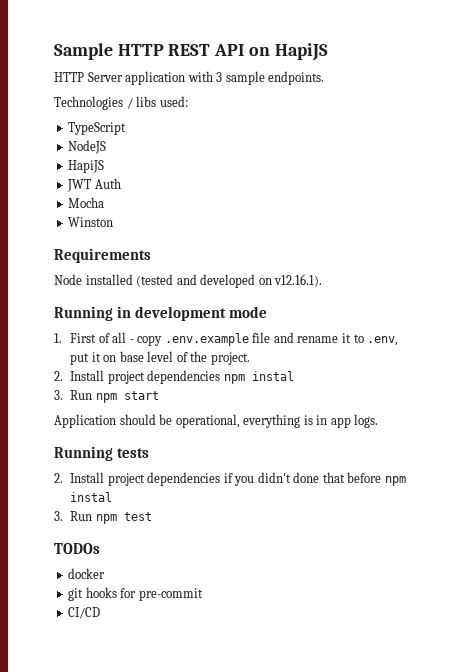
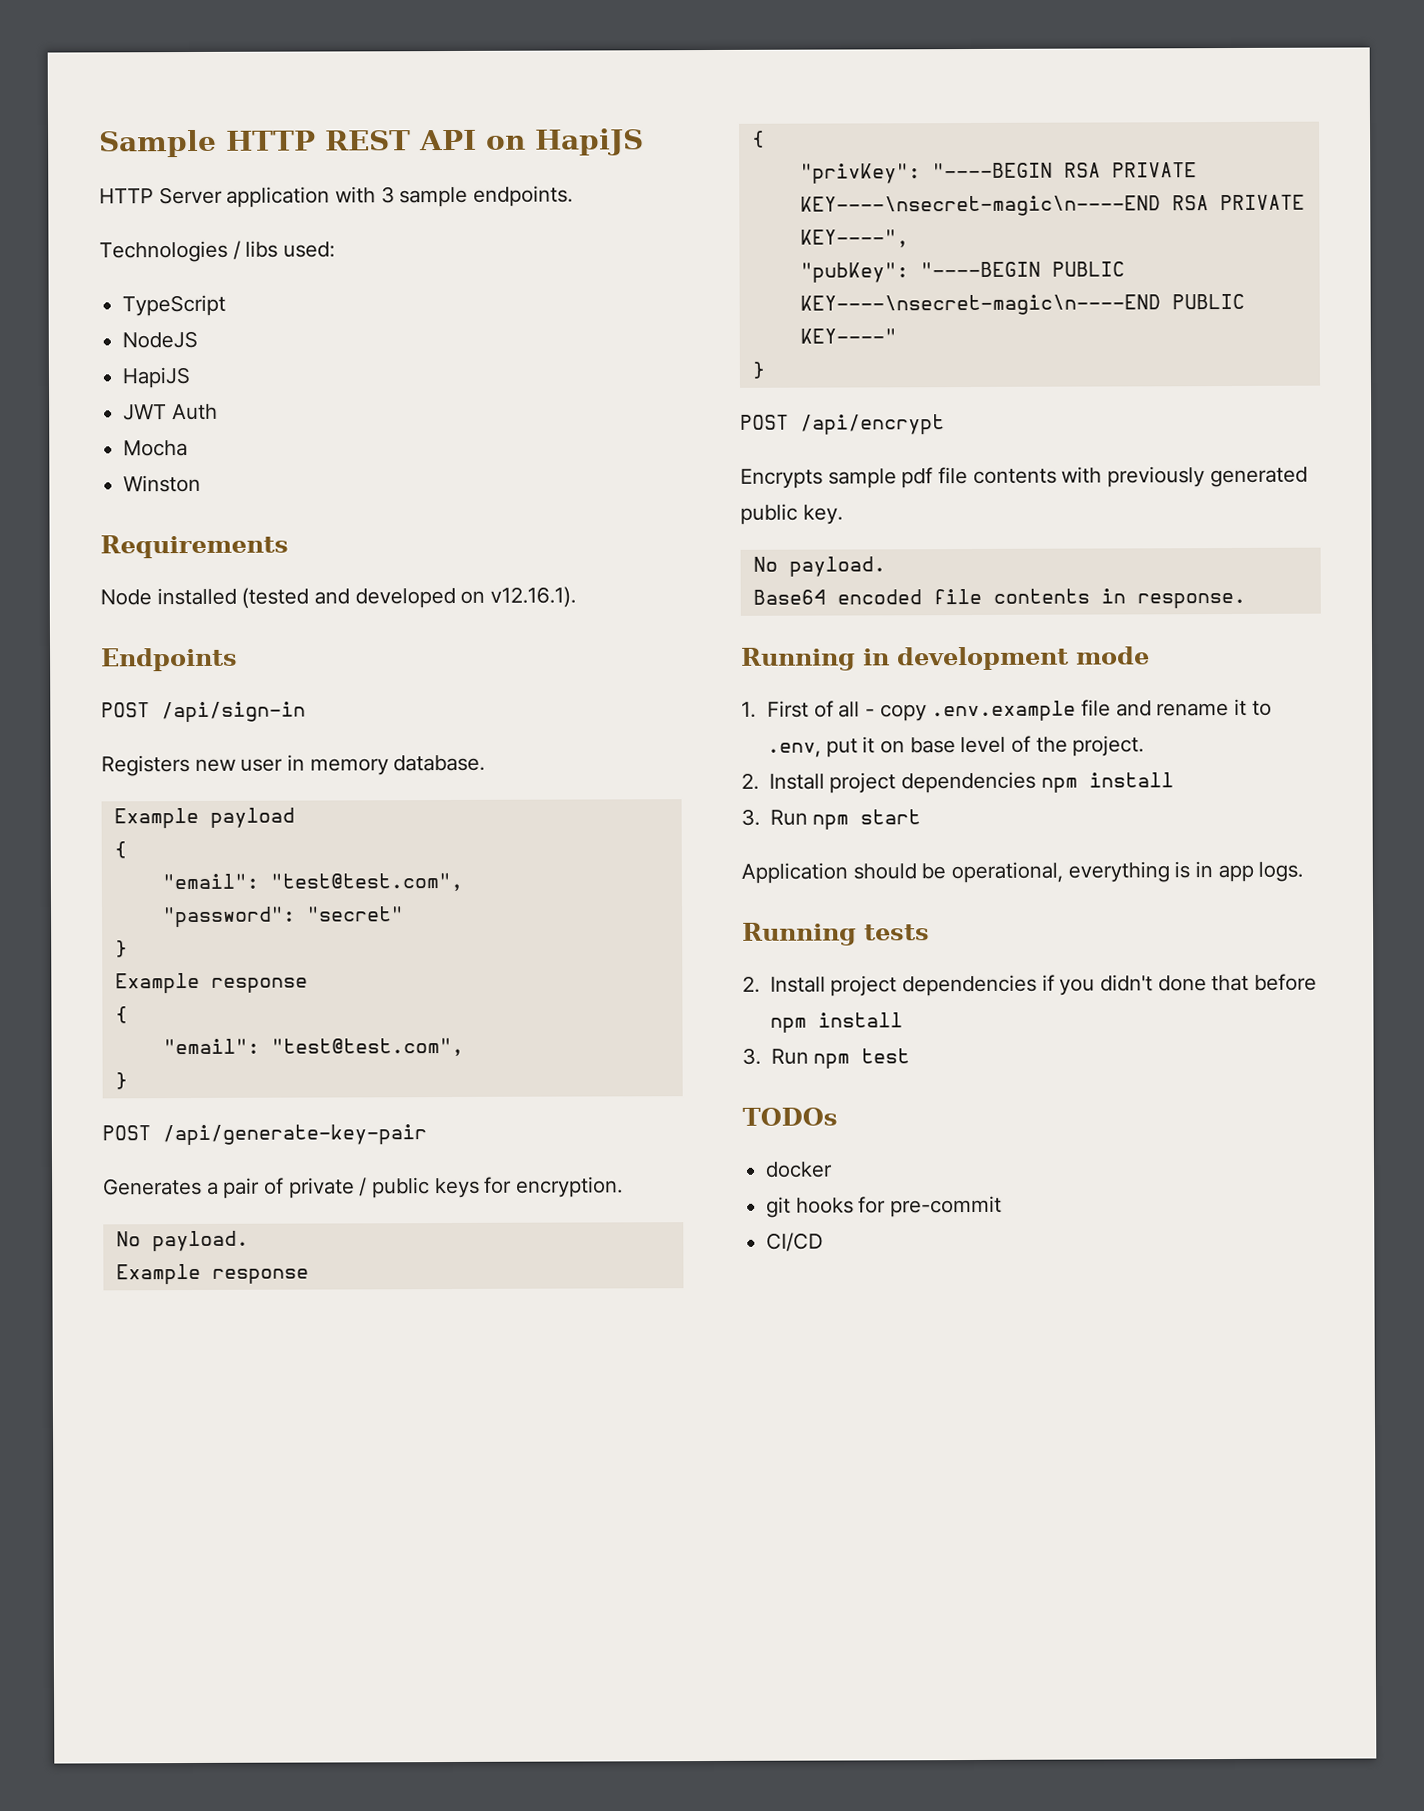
+ Endpoints
+ POST /api/sign-in
+ Registers new user in memory database.
+ Example payload
+ {
+ "email": "test@test.com",
+ "password": "secret"
+ }
+ Example response
+ {
+ "email": "test@test.com",
+ }
+ POST /api/generate-key-pair
+ Generates a pair of private / public keys for encryption.
+ No payload.
+ Example response
+ {
+ "privKey": "----BEGIN RSA PRIVATE KEY----\nsecret-magic\n----END RSA PRIVATE KEY----",
+ "pubKey": "----BEGIN PUBLIC KEY----\nsecret-magic\n----END PUBLIC KEY----"
+ }
+ POST /api/encrypt
+ Encrypts sample pdf file contents with previously generated public key.
+ No payload.
+ Base64 encoded file contents in response.
- 2. Install project dependencies npm instal
+ 2. Install project dependencies npm install
- 2. Install project dependencies if you didn't done that before npm instal
+ 2. Install project dependencies if you didn't done that before npm install

